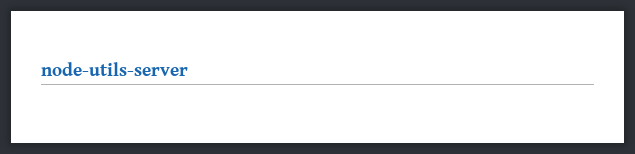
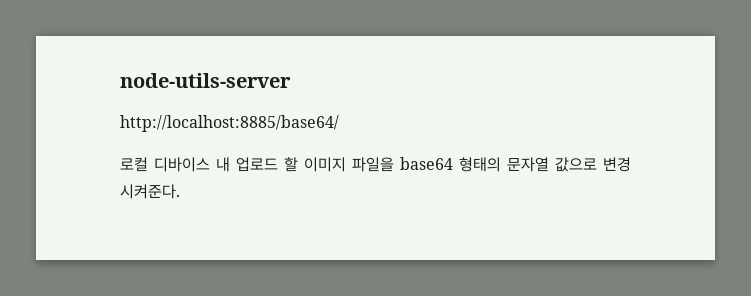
+ http://localhost:8885/base64/
+ 로컬 디바이스 내 업로드 할 이미지 파일을 base64 형태의 문자열 값으로 변경 시켜준다.

